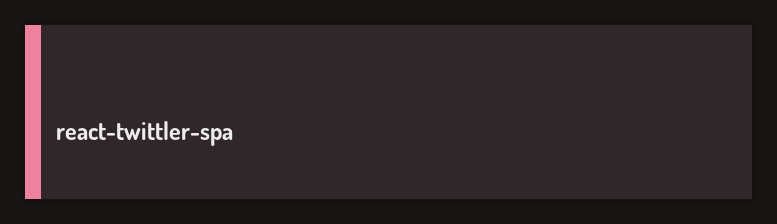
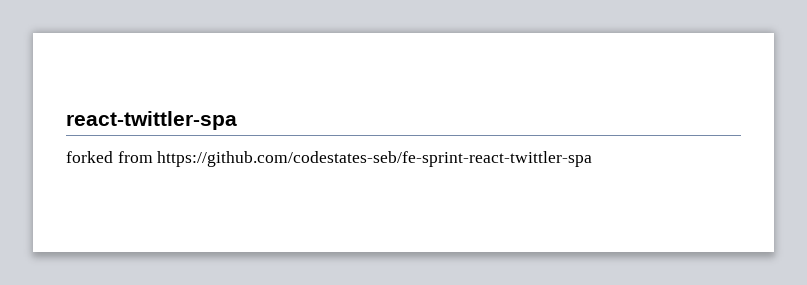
+ forked from https://github.com/codestates-seb/fe-sprint-react-twittler-spa

